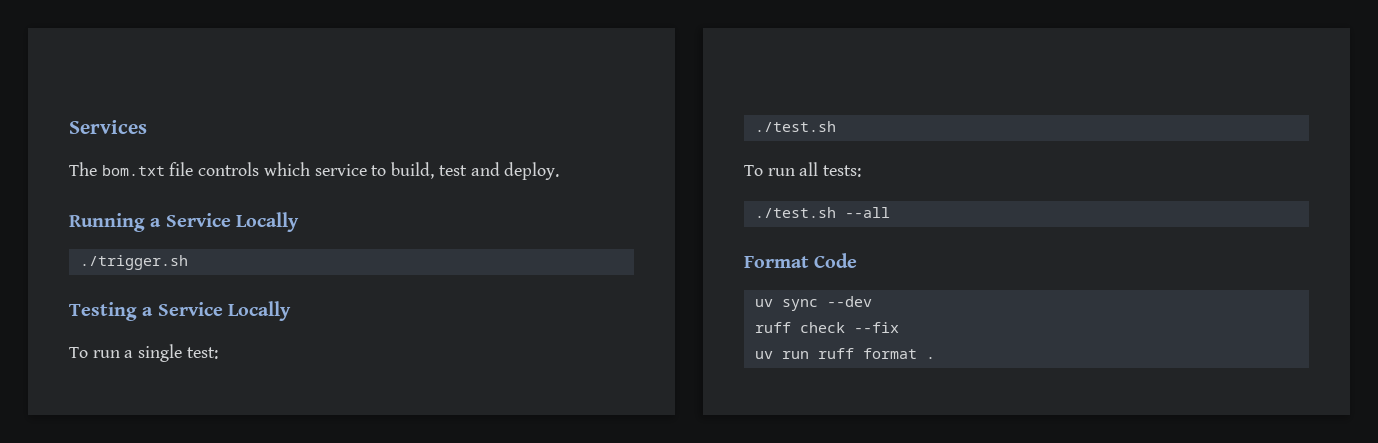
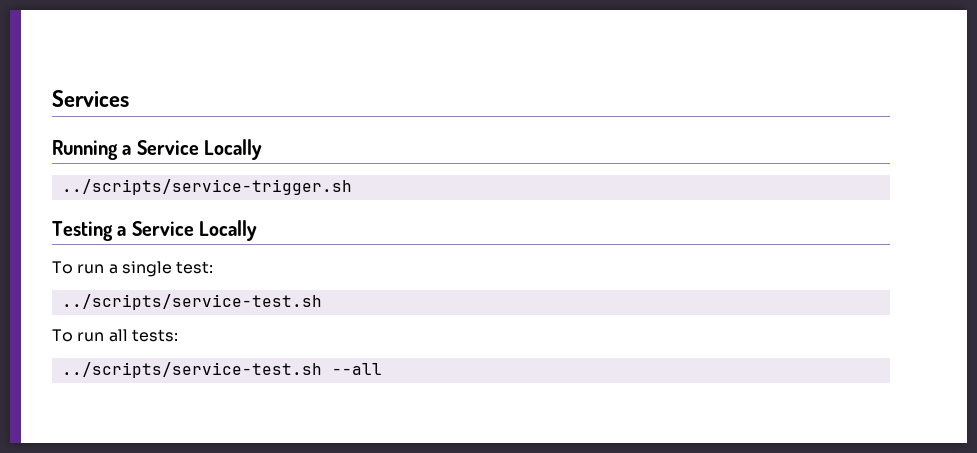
- The bom.txt file controls which service to build, test and deploy.
- ./trigger.sh
+ ../scripts/service-trigger.sh
  To run a single test:
- ./test.sh
+ ../scripts/service-test.sh
- ./test.sh --all
+ ../scripts/service-test.sh --all
- Format Code
- uv sync --dev
- ruff check --fix
- uv run ruff format .

